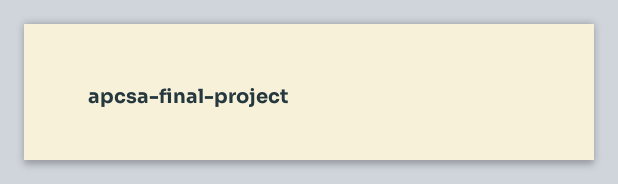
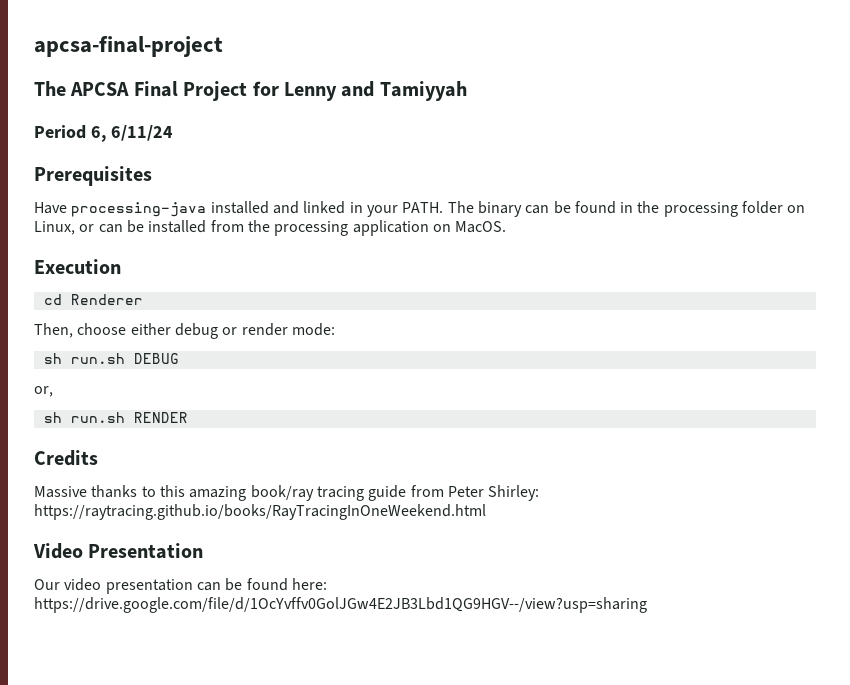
+ The APCSA Final Project for Lenny and Tamiyyah
+ Period 6, 6/11/24
+ Prerequisites
+ Have processing-java installed and linked in your PATH. The binary can be found in the processing folder on Linux, or can be installed from the processing application on MacOS.
+ Execution
+ cd Renderer
+ Then, choose either debug or render mode:
+ sh run.sh DEBUG
+ or,
+ sh run.sh RENDER
+ Credits
+ Massive thanks to this amazing book/ray tracing guide from Peter Shirley: https://raytracing.github.io/books/RayTracingInOneWeekend.html
+ Video Presentation
+ Our video presentation can be found here: https://drive.google.com/file/d/1OcYvffv0GolJGw4E2JB3Lbd1QG9HGV--/view?usp=sharing

